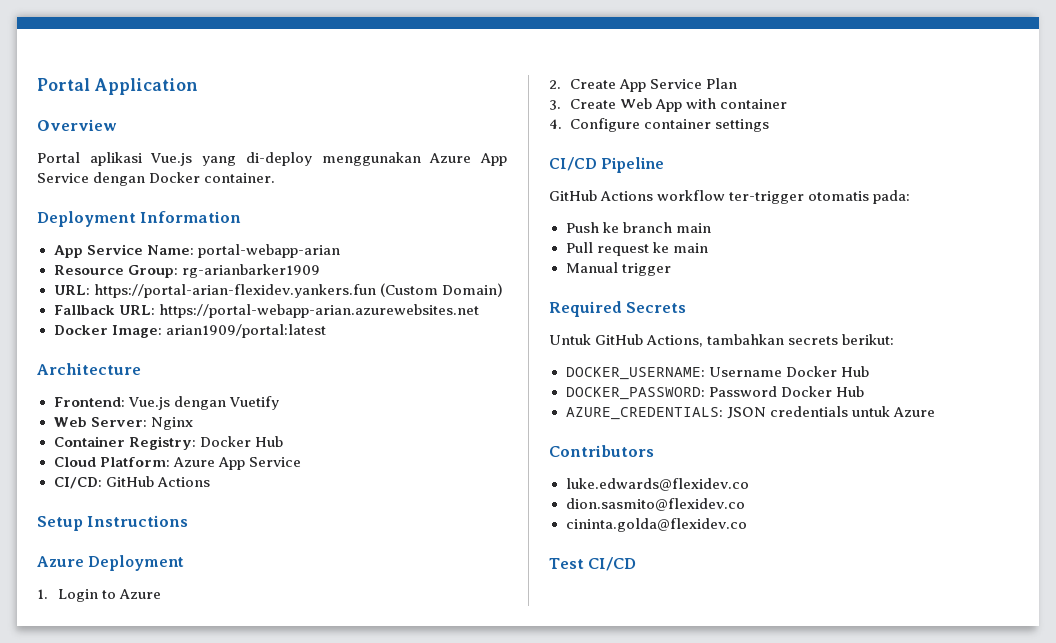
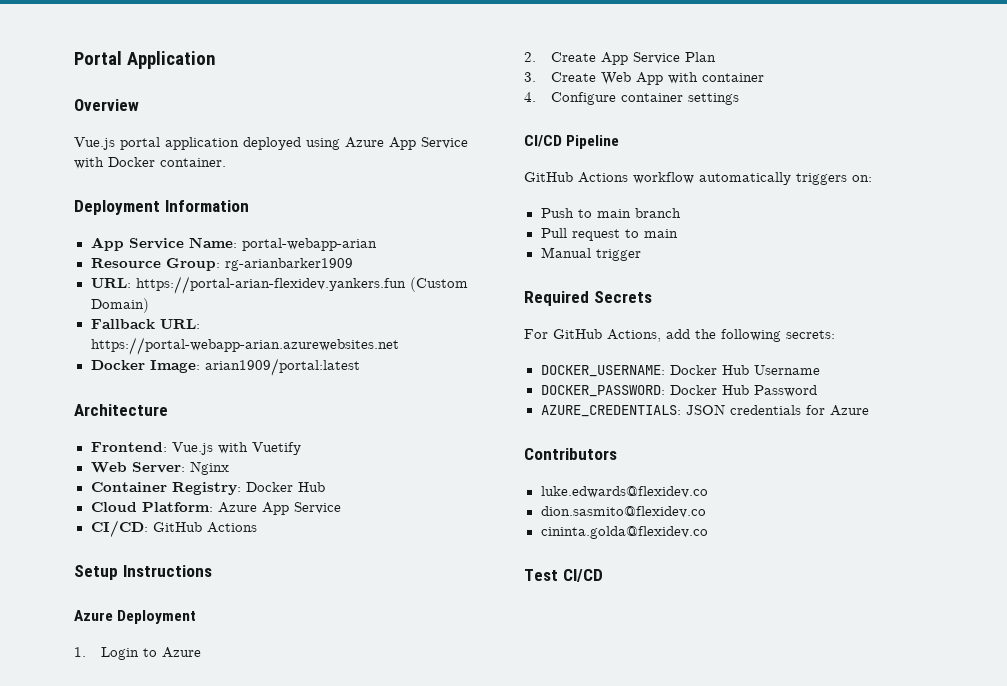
- Portal aplikasi Vue.js yang di-deploy menggunakan Azure App Service dengan Docker container.
+ Vue.js portal application deployed using Azure App Service with Docker container.
- Frontend: Vue.js dengan Vuetify
+ Frontend: Vue.js with Vuetify
- GitHub Actions workflow ter-trigger otomatis pada:
+ GitHub Actions workflow automatically triggers on:
- Push ke branch main
+ Push to main branch
- Pull request ke main
+ Pull request to main
- Untuk GitHub Actions, tambahkan secrets berikut:
+ For GitHub Actions, add the following secrets:
- DOCKER_USERNAME: Username Docker Hub
+ DOCKER_USERNAME: Docker Hub Username
- DOCKER_PASSWORD: Password Docker Hub
+ DOCKER_PASSWORD: Docker Hub Password
- AZURE_CREDENTIALS: JSON credentials untuk Azure
+ AZURE_CREDENTIALS: JSON credentials for Azure

